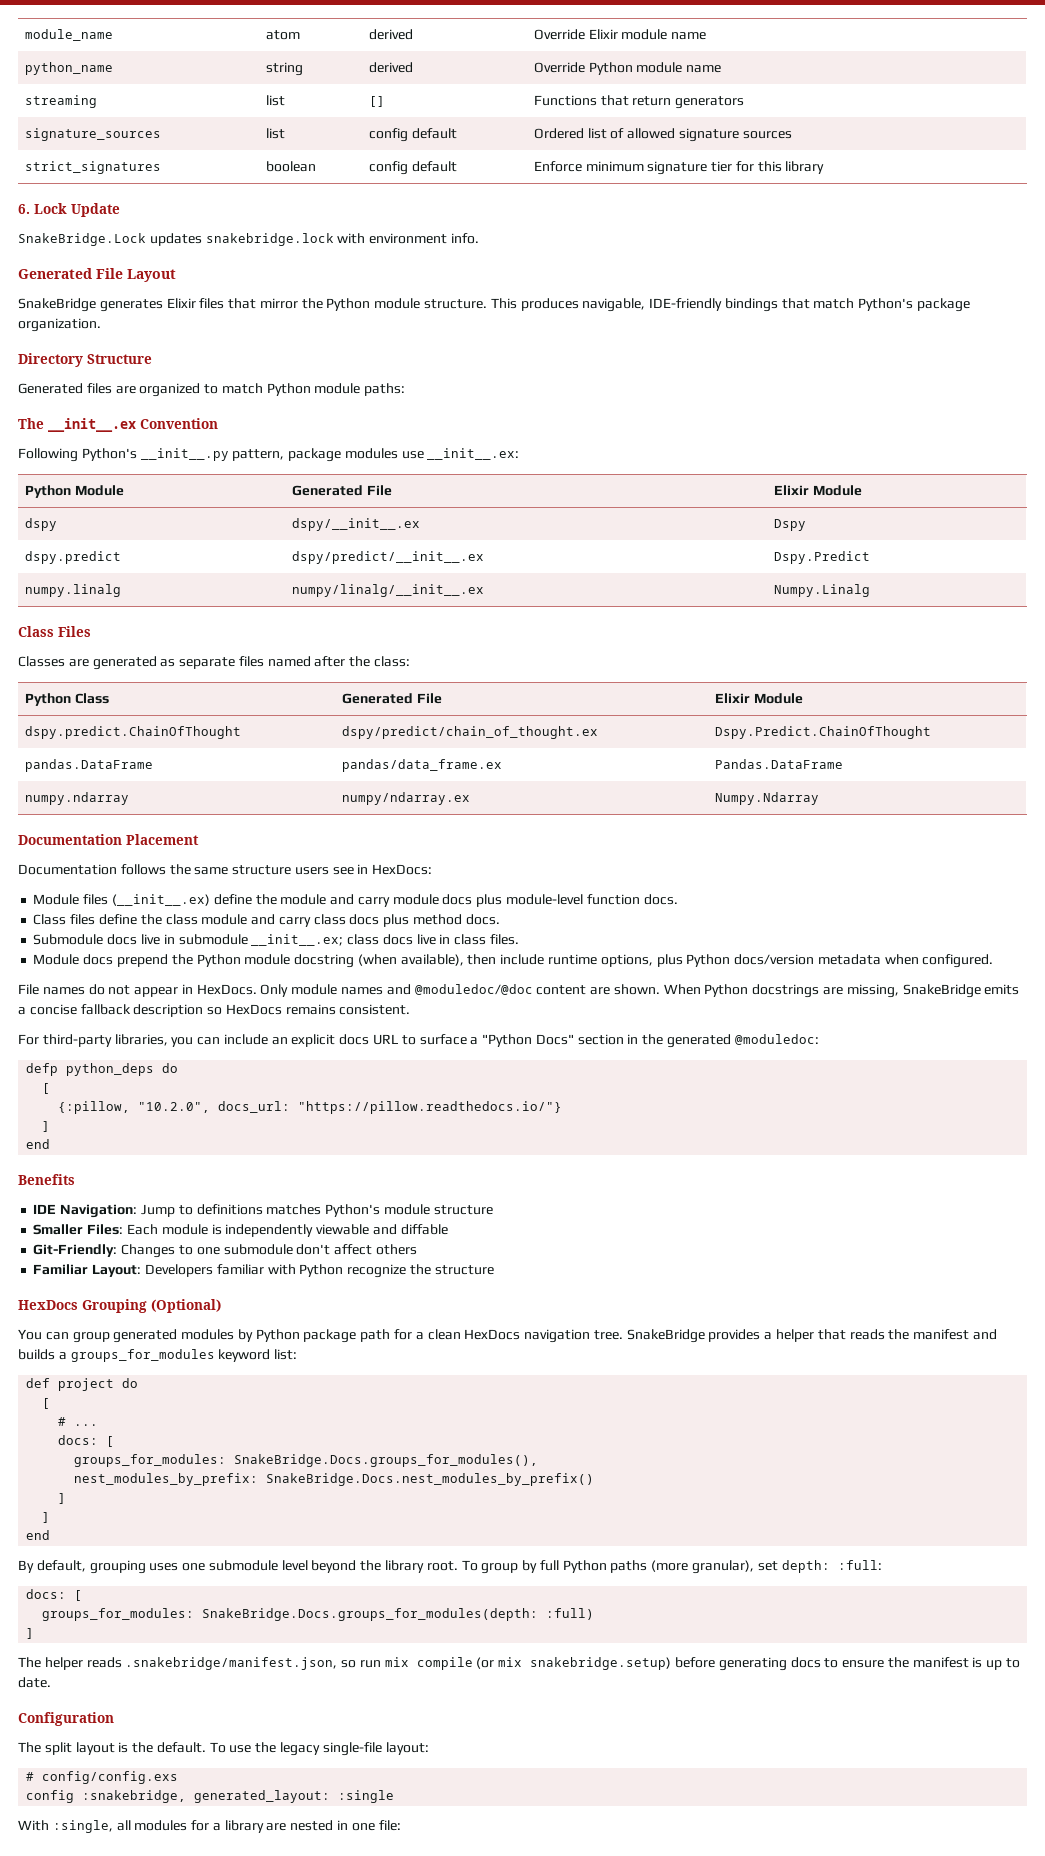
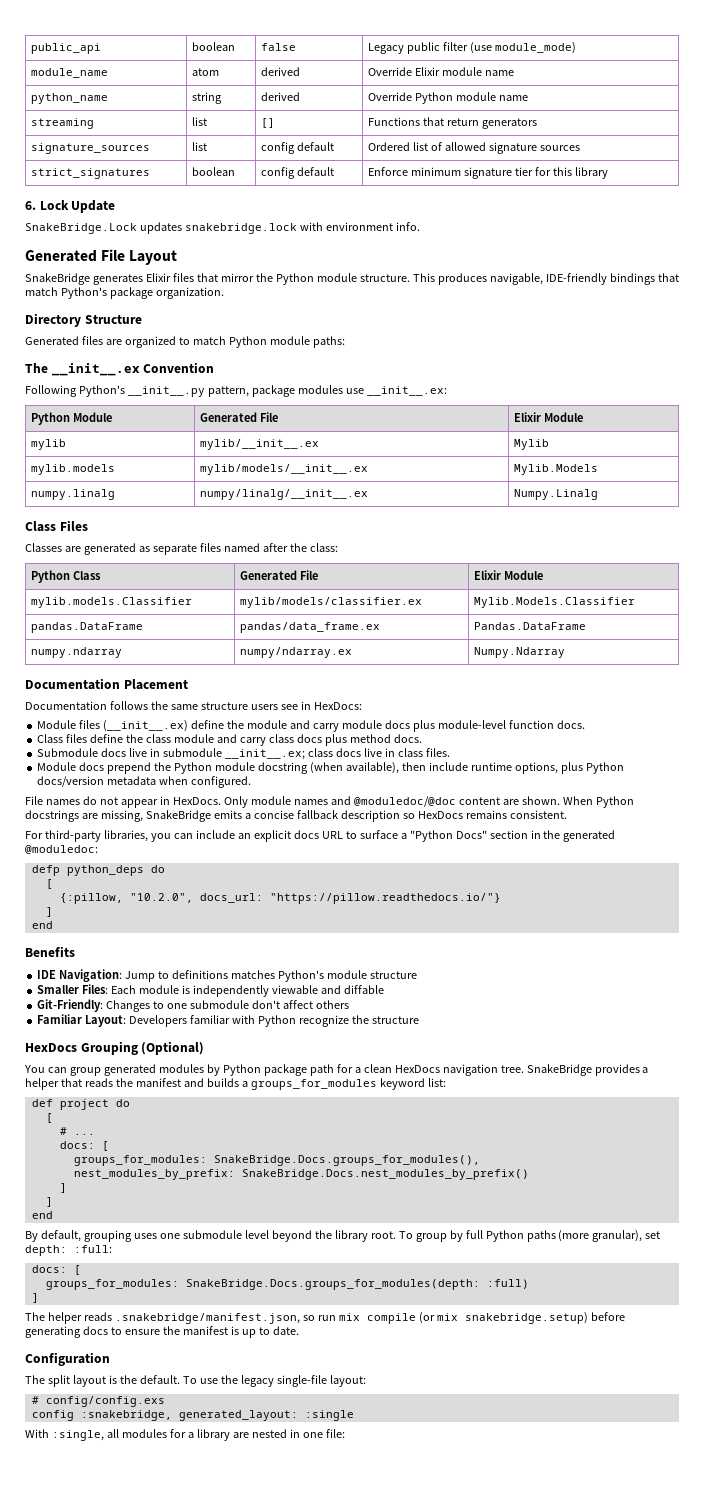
+ public_api | boolean | false | Legacy public filter (use module_mode)
- dspy | dspy/__init__.ex | Dspy
- dspy.predict | dspy/predict/__init__.ex | Dspy.Predict
+ mylib | mylib/__init__.ex | Mylib
+ mylib.models | mylib/models/__init__.ex | Mylib.Models
- dspy.predict.ChainOfThought | dspy/predict/chain_of_thought.ex | Dspy.Predict.ChainOfThought
+ mylib.models.Classifier | mylib/models/classifier.ex | Mylib.Models.Classifier

